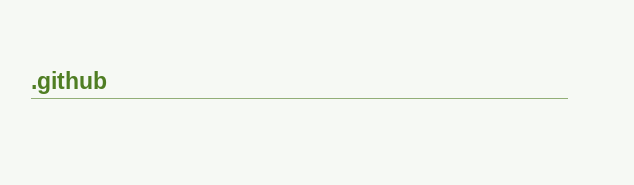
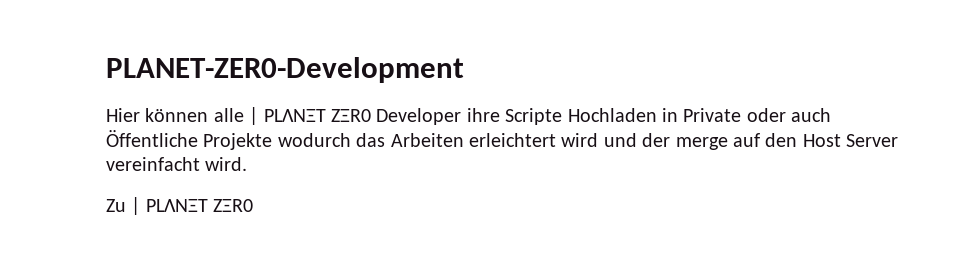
- .github
+ PLANET-ZER0-Development
+ Hier können alle | PLΛNΞT ZΞR0 Developer ihre Scripte Hochladen in Private oder auch Öffentliche Projekte wodurch das Arbeiten erleichtert wird und der merge auf den Host Server vereinfacht wird.
+ Zu | PLΛNΞT ZΞR0

